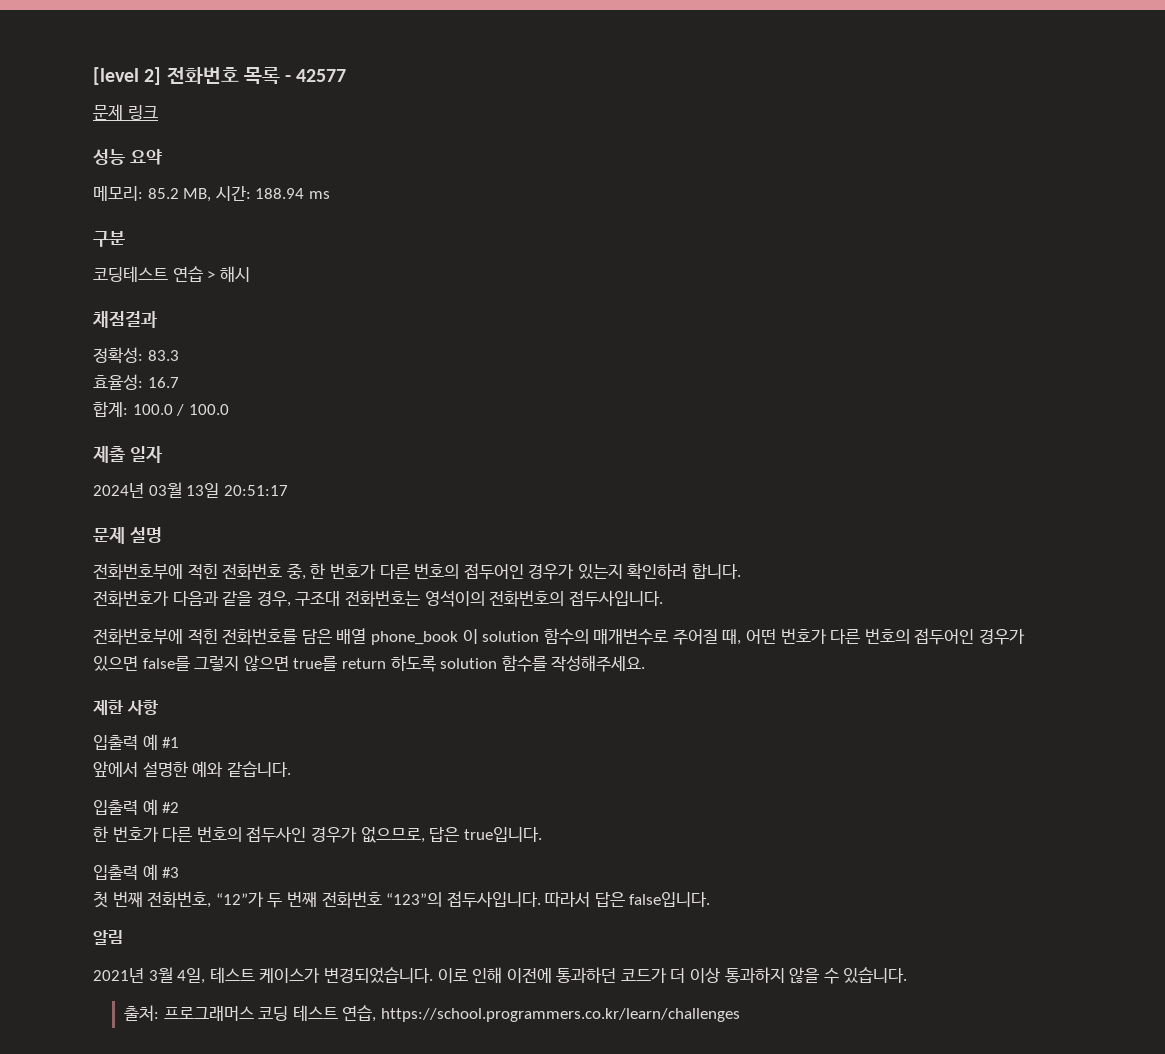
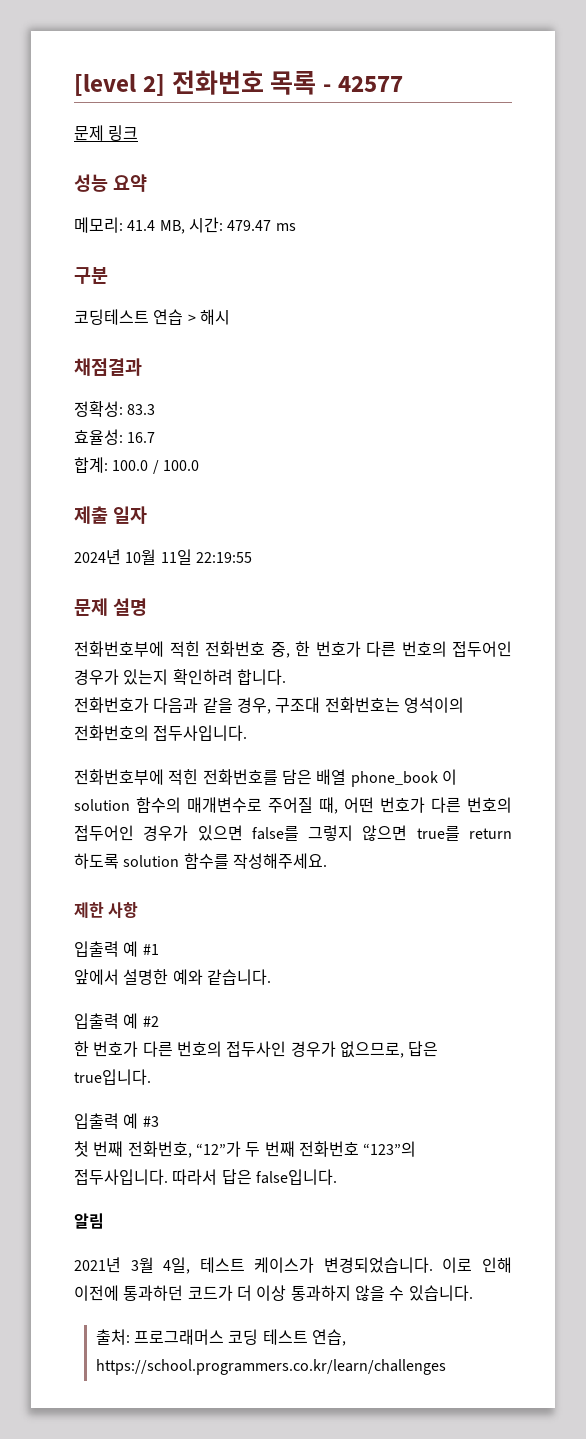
- 메모리: 85.2 MB, 시간: 188.94 ms
+ 메모리: 41.4 MB, 시간: 479.47 ms
- 2024년 03월 13일 20:51:17
+ 2024년 10월 11일 22:19:55

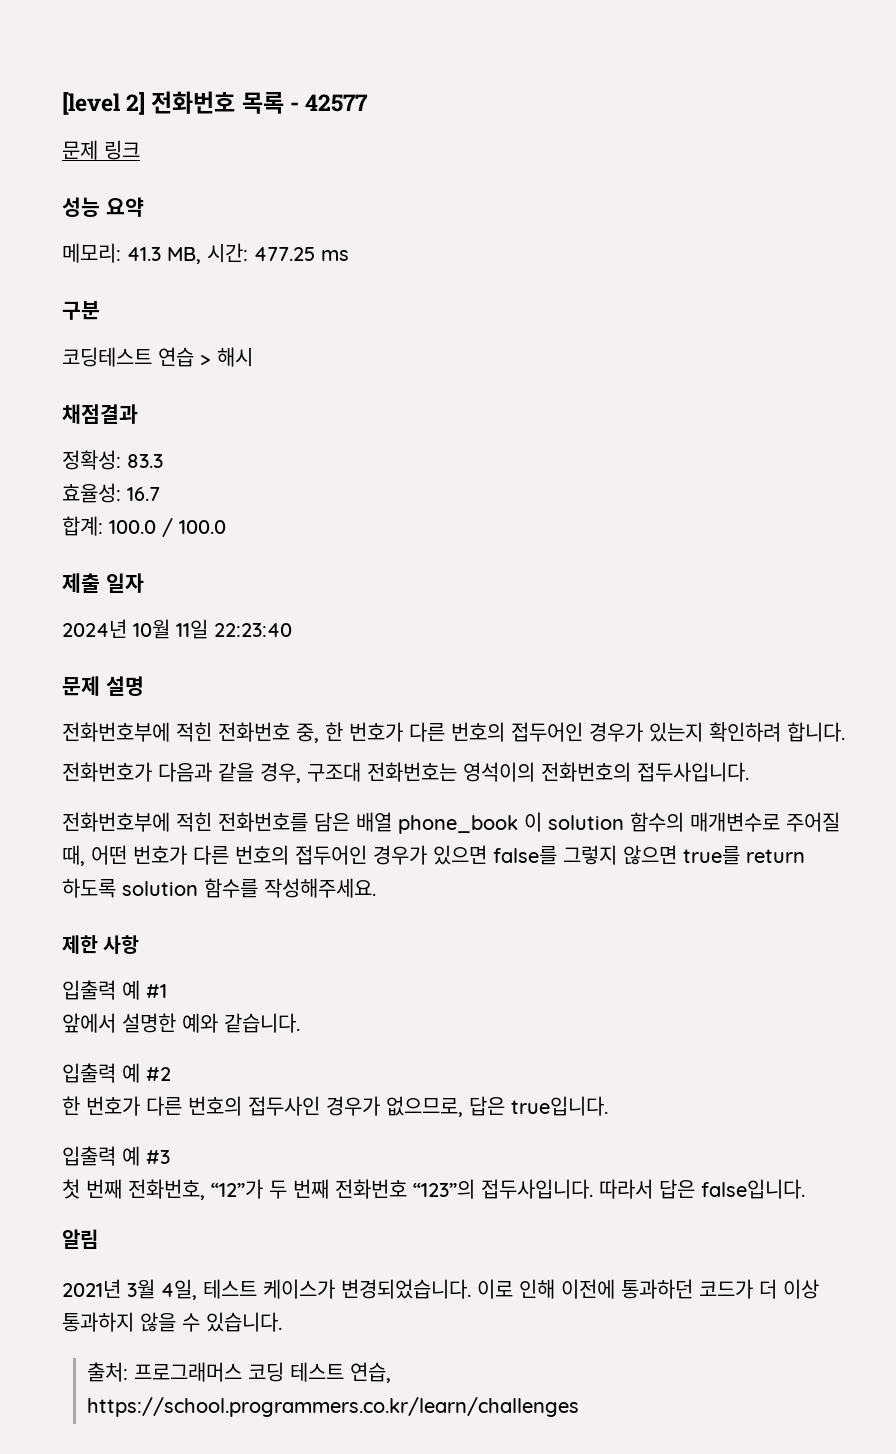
- 메모리: 41.4 MB, 시간: 479.47 ms
+ 메모리: 41.3 MB, 시간: 477.25 ms
- 2024년 10월 11일 22:19:55
+ 2024년 10월 11일 22:23:40

